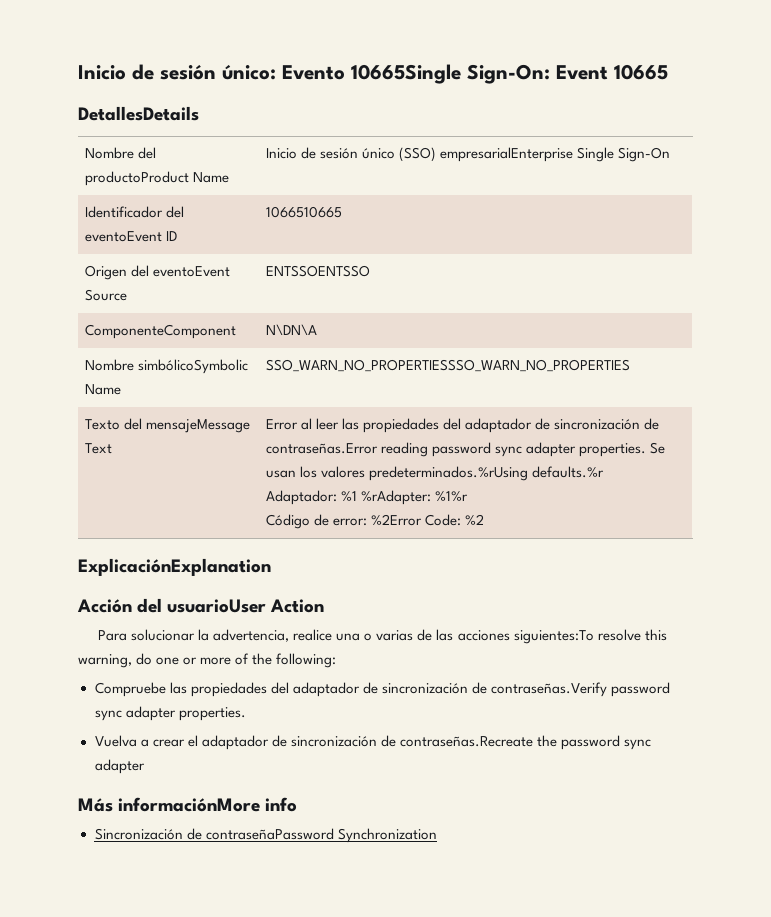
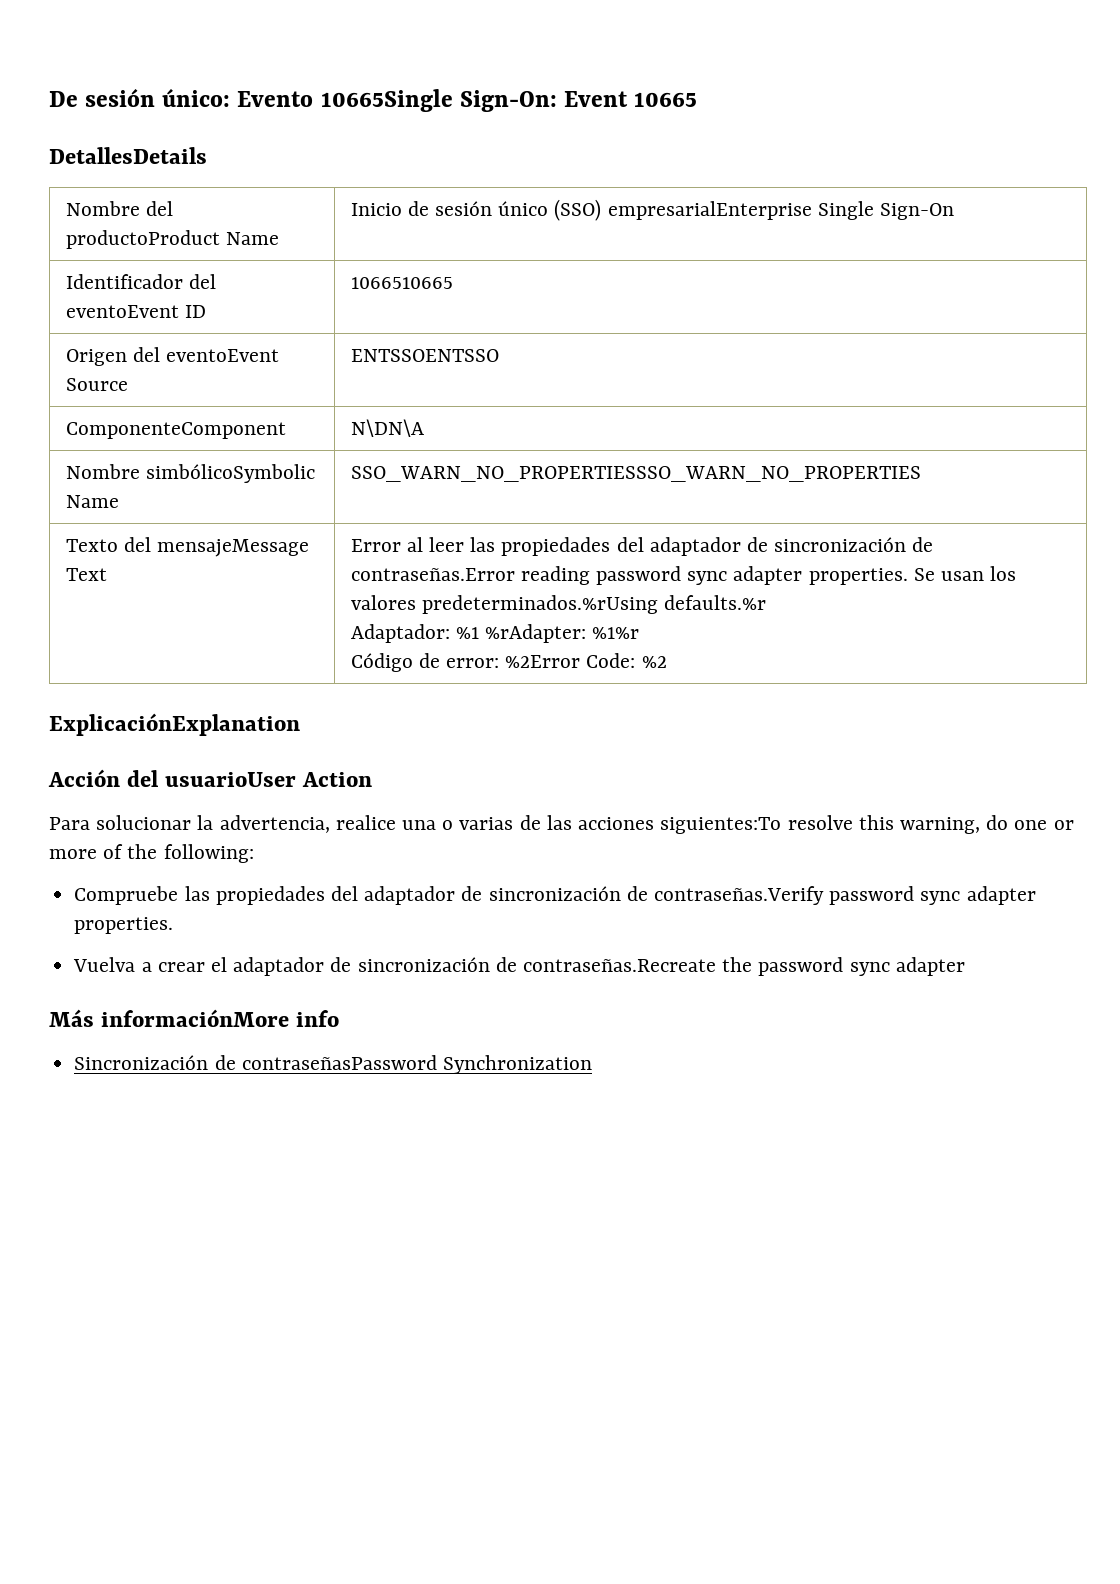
- Inicio de sesión único: Evento 10665Single Sign-On: Event 10665
+ De sesión único: Evento 10665Single Sign-On: Event 10665
- Sincronización de contraseñaPassword Synchronization
+ Sincronización de contraseñasPassword Synchronization

